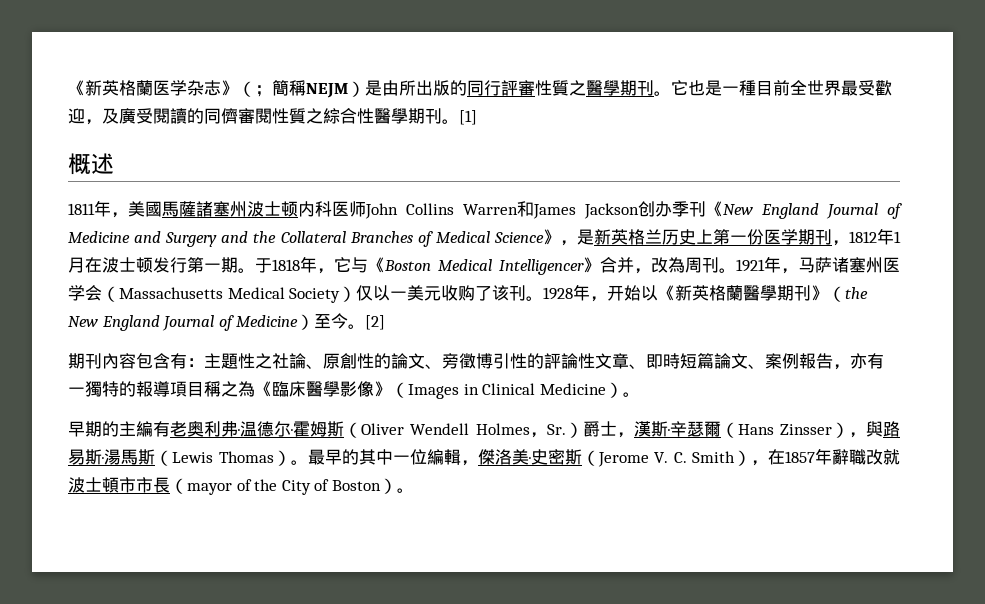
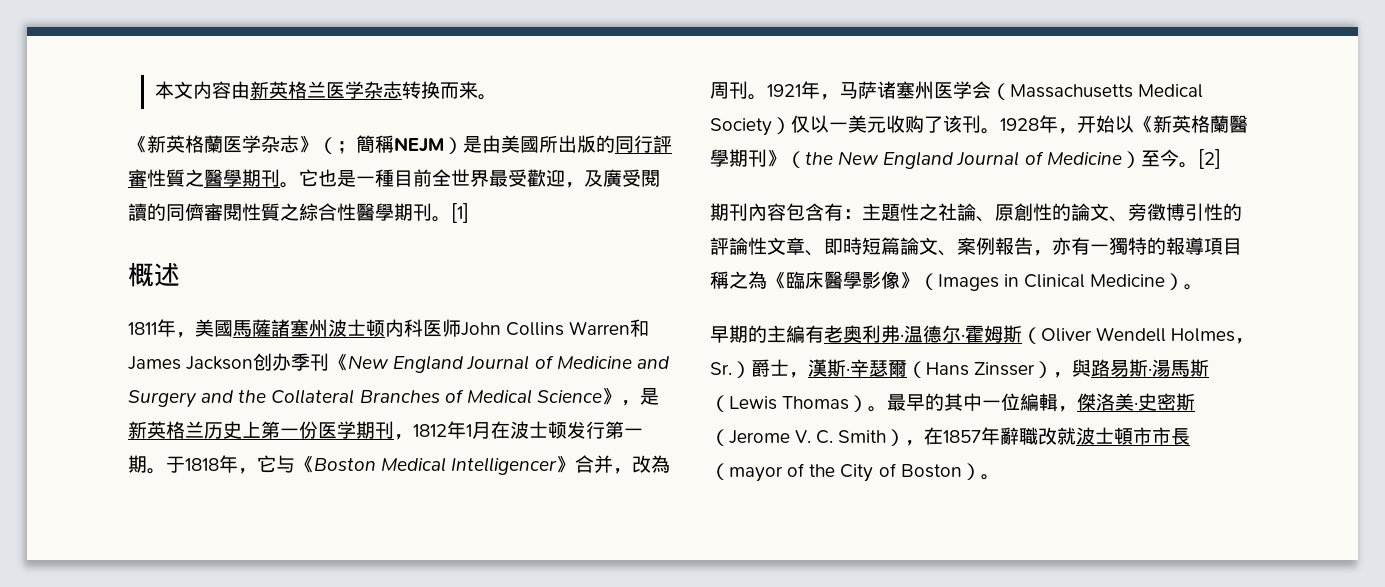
+ 本文内容由新英格兰医学杂志转换而来。
- 《新英格蘭医学杂志》（；簡稱NEJM）是由所出版的同行評審性質之醫學期刊。
+ 《新英格蘭医学杂志》（；簡稱NEJM）是由美國所出版的同行評審性質之醫學期刊。

